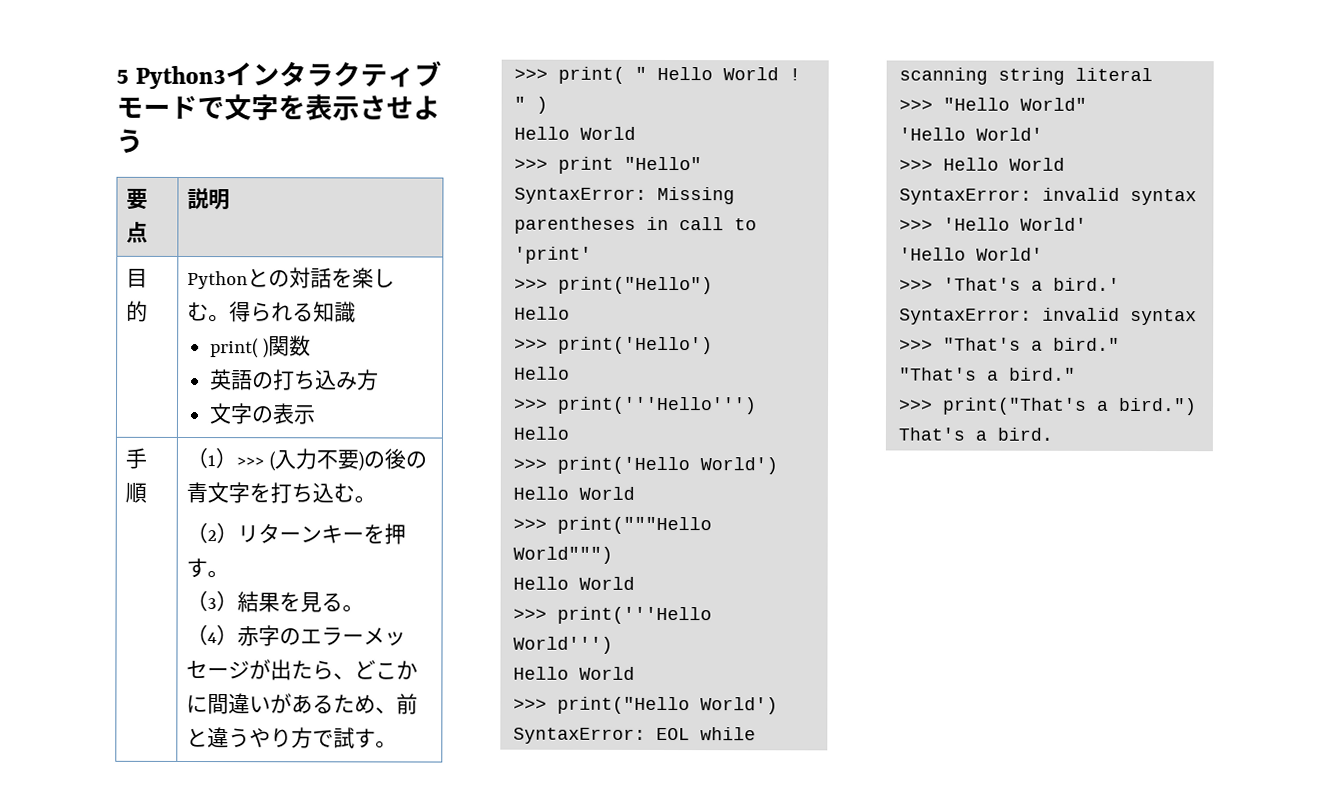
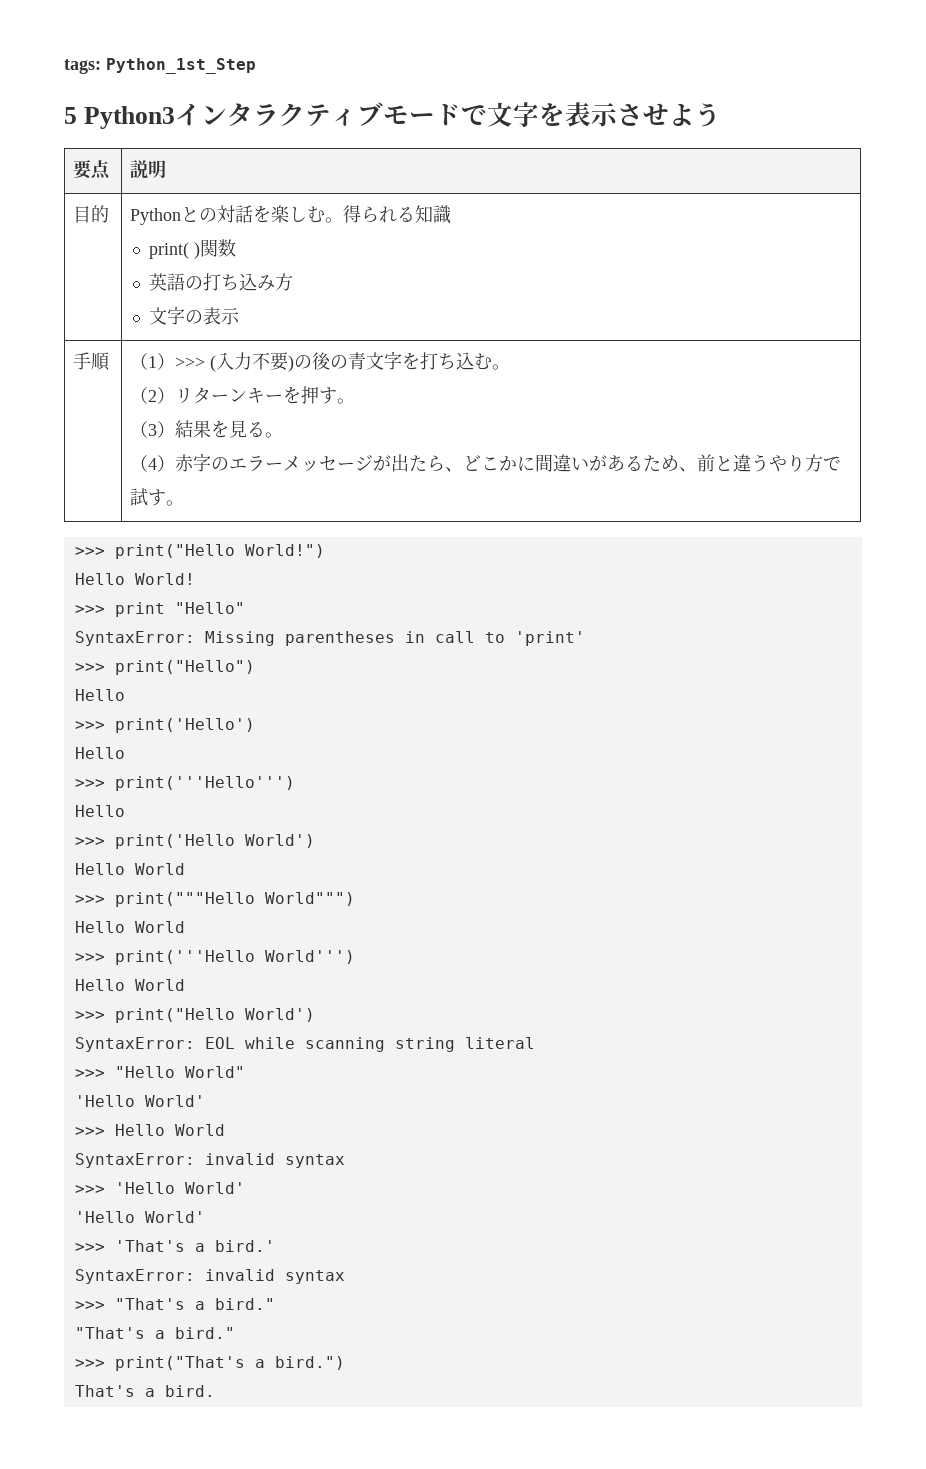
+ tags: Python_1st_Step
- >>> print( " Hello World ! " )
- Hello World
+ >>> print("Hello World!")
+ Hello World!

